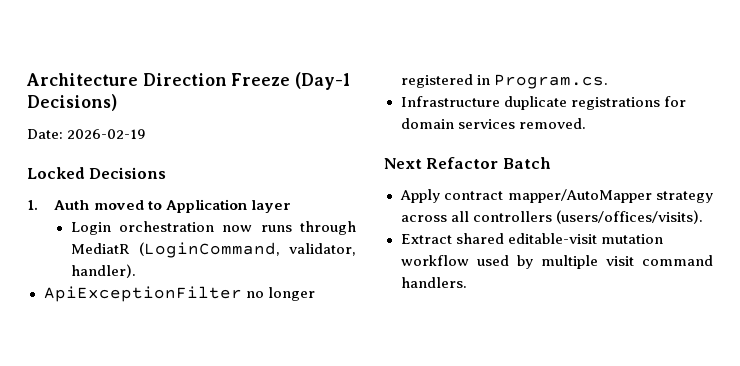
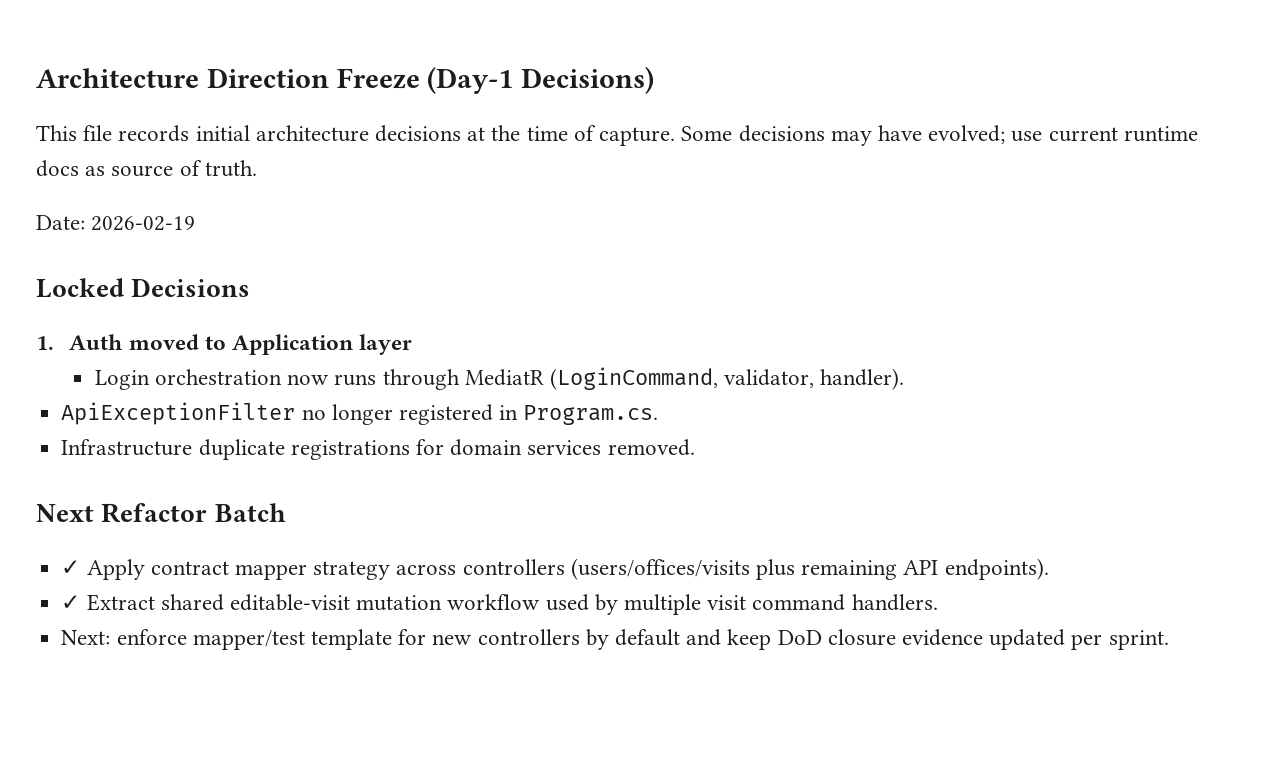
+ This file records initial architecture decisions at the time of capture. Some decisions may have evolved; use current runtime docs as source of truth.
- Apply contract mapper/AutoMapper strategy across all controllers (users/offices/visits).
- Extract shared editable-visit mutation workflow used by multiple visit command handlers.
+ ✓ Apply contract mapper strategy across controllers (users/offices/visits plus remaining API endpoints).
+ ✓ Extract shared editable-visit mutation workflow used by multiple visit command handlers.
+ Next: enforce mapper/test template for new controllers by default and keep DoD closure evidence updated per sprint.

